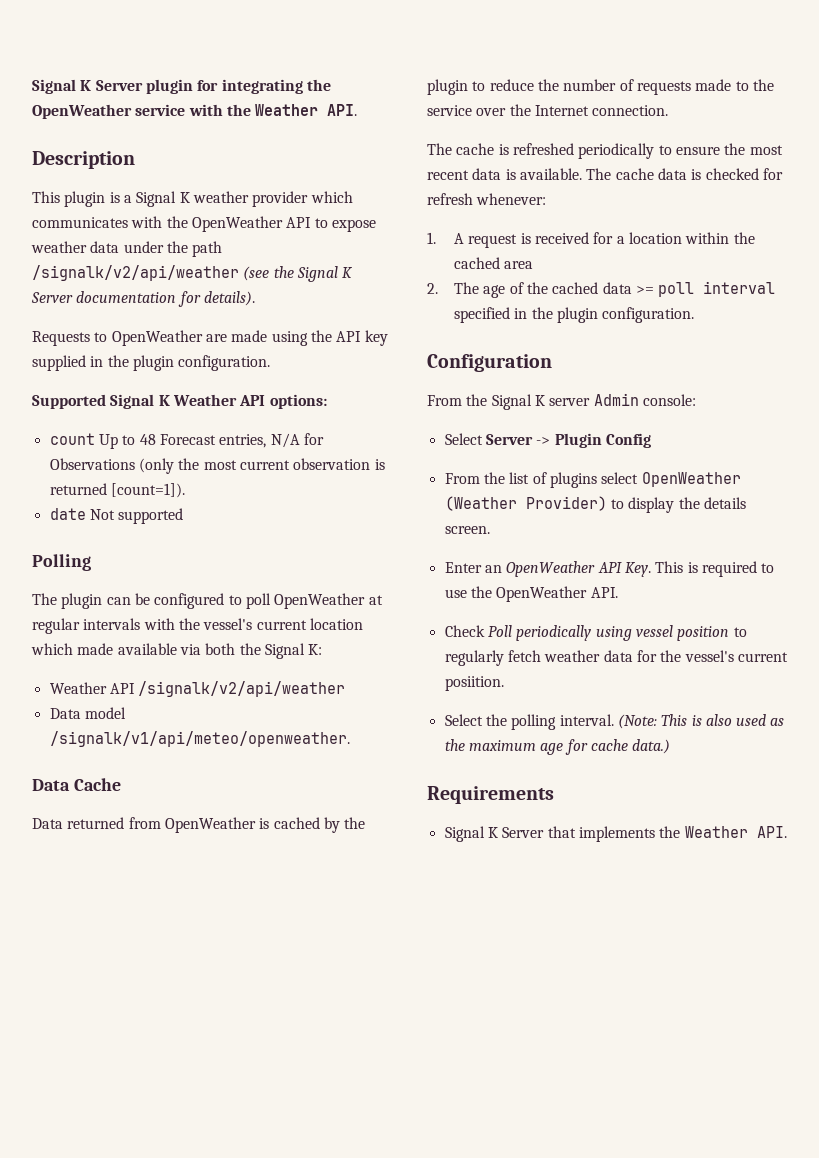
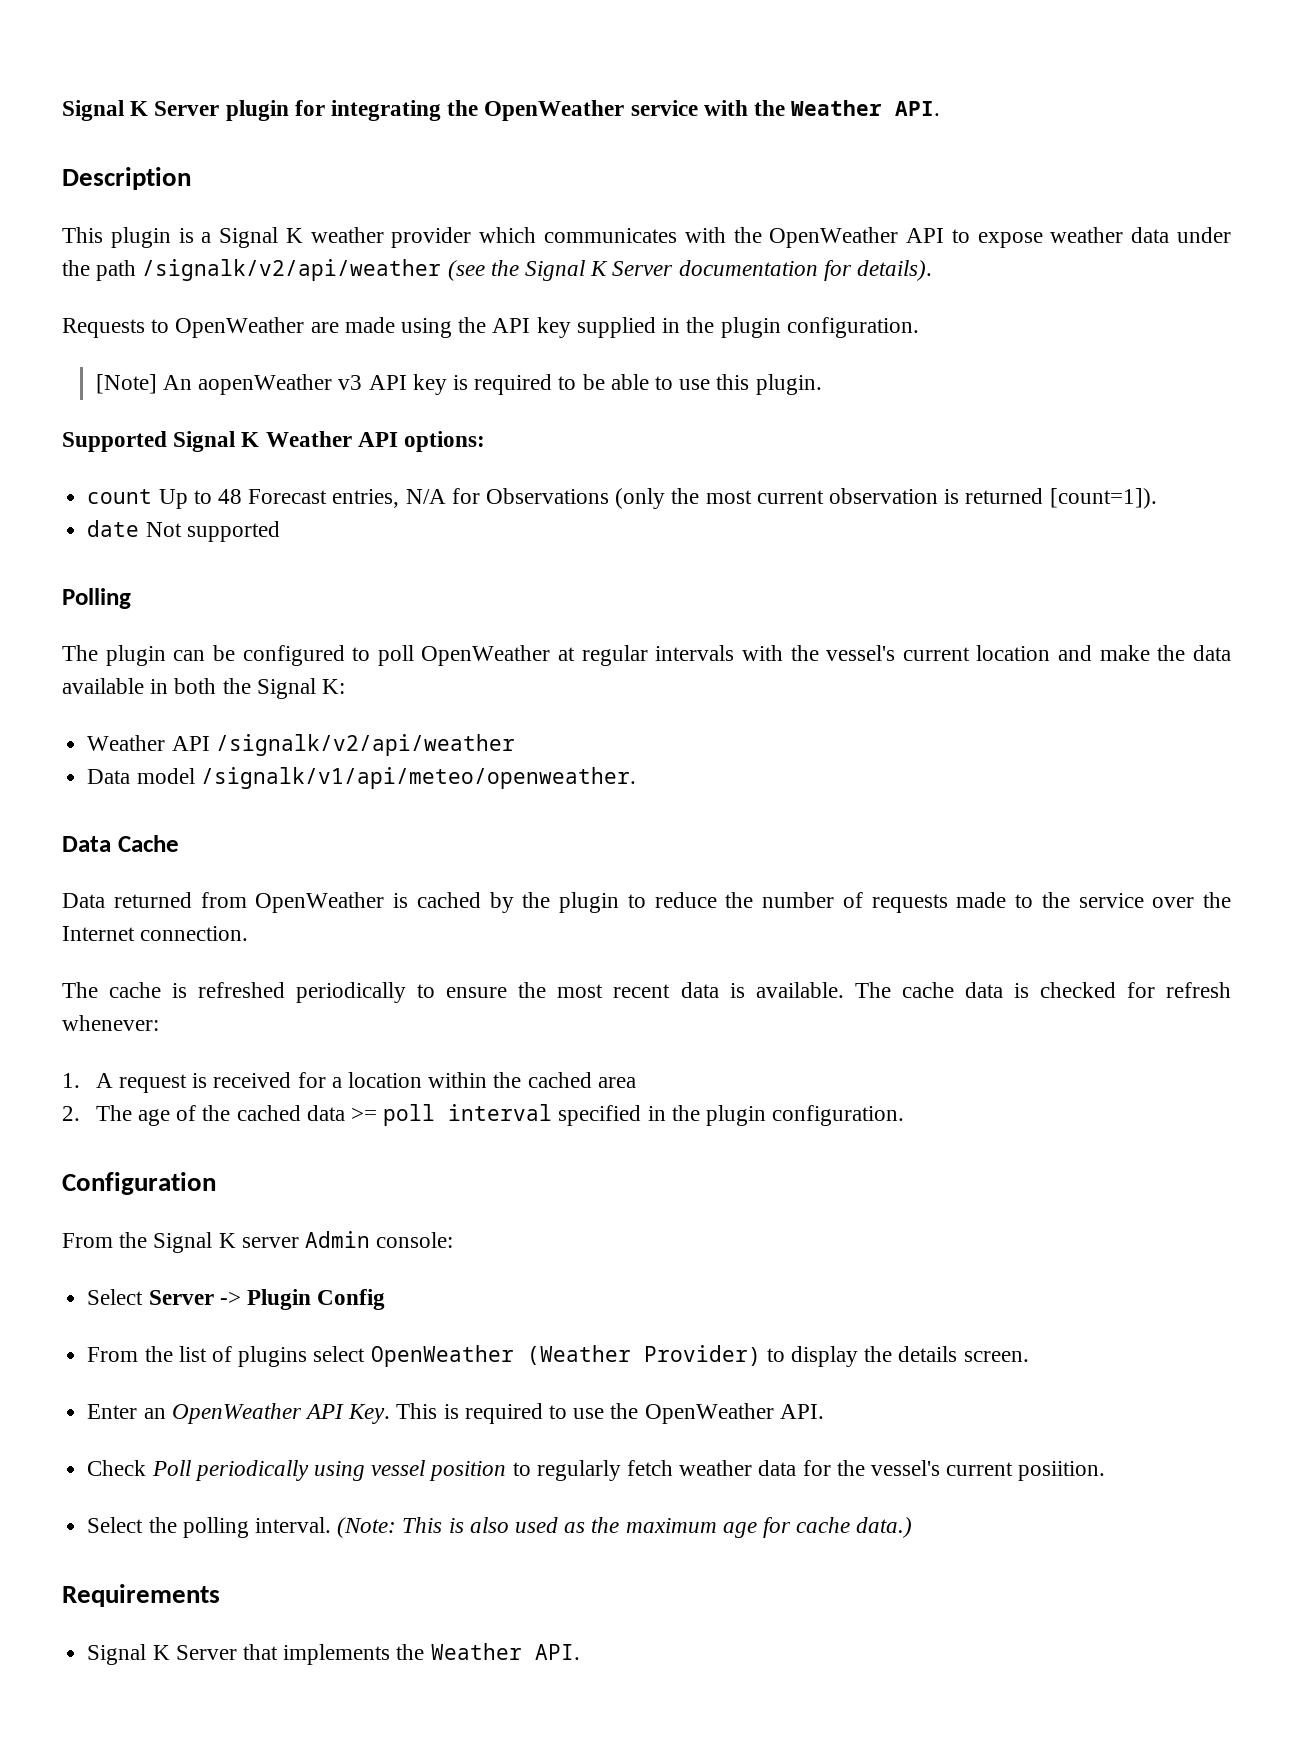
+ [Note] An aopenWeather v3 API key is required to be able to use this plugin.
- The plugin can be configured to poll OpenWeather at regular intervals with the vessel's current location which made available via both the Signal K:
+ The plugin can be configured to poll OpenWeather at regular intervals with the vessel's current location and make the data available in both the Signal K:

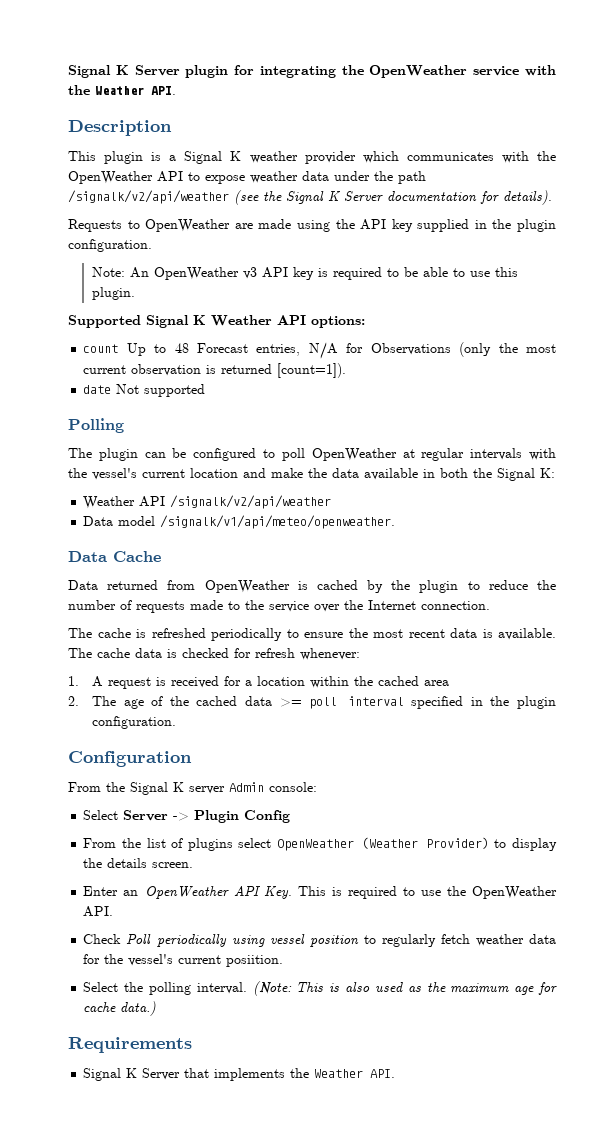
- [Note] An aopenWeather v3 API key is required to be able to use this plugin.
+ Note: An OpenWeather v3 API key is required to be able to use this plugin.

